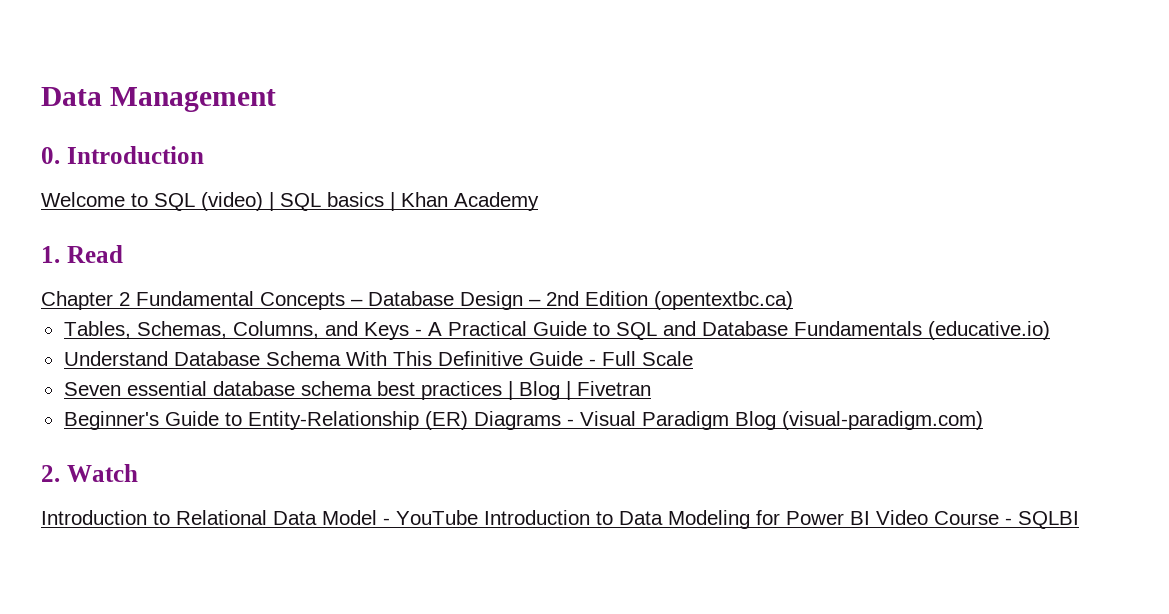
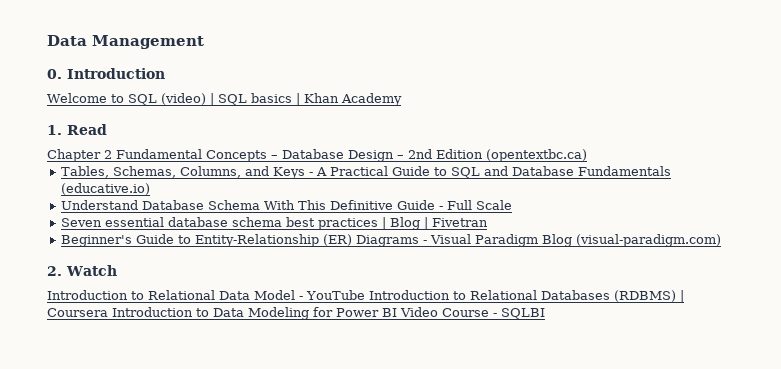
- Introduction to Relational Data Model - YouTube Introduction to Data Modeling for Power BI Video Course - SQLBI
+ Introduction to Relational Data Model - YouTube Introduction to Relational Databases (RDBMS) | Coursera Introduction to Data Modeling for Power BI Video Course - SQLBI

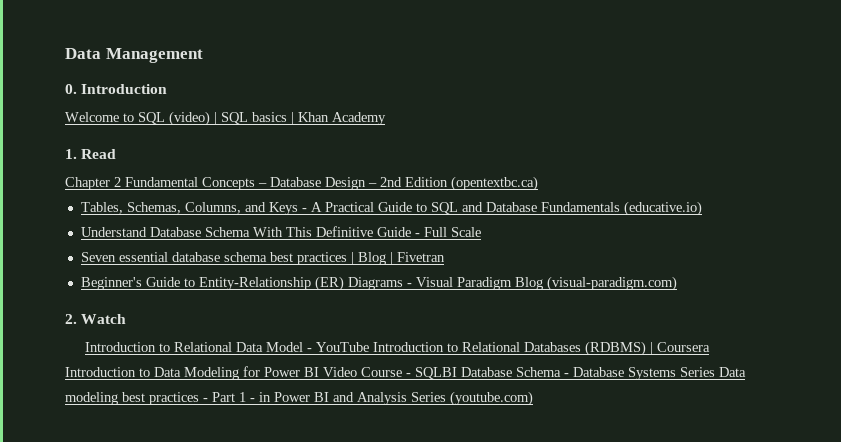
- Introduction to Relational Data Model - YouTube Introduction to Relational Databases (RDBMS) | Coursera Introduction to Data Modeling for Power BI Video Course - SQLBI
+ Introduction to Relational Data Model - YouTube Introduction to Relational Databases (RDBMS) | Coursera Introduction to Data Modeling for Power BI Video Course - SQLBI Database Schema - Database Systems Series Data modeling best practices - Part 1 - in Power BI and Analysis Series (youtube.com)

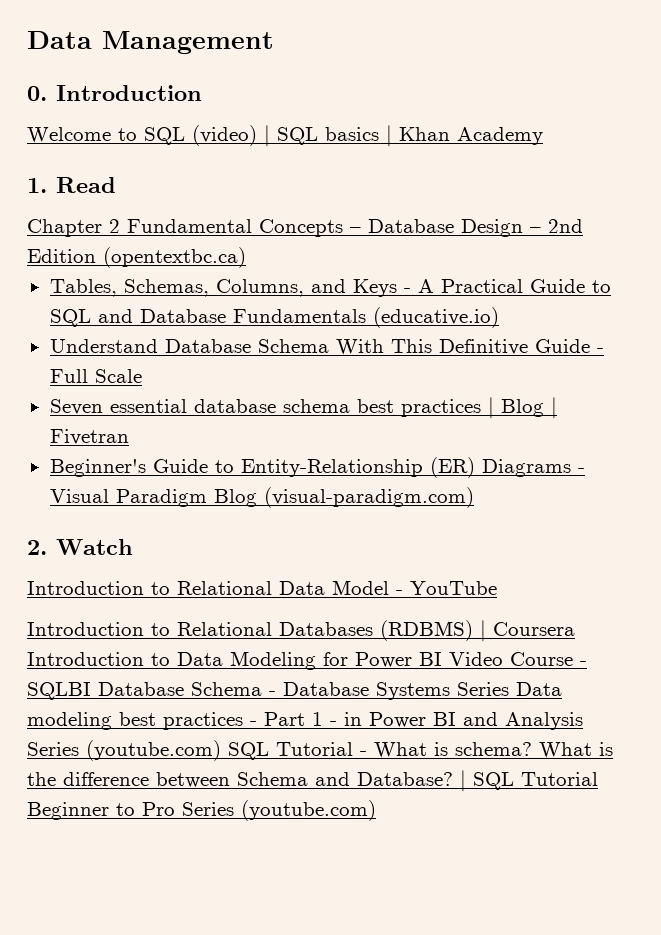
- Introduction to Relational Data Model - YouTube Introduction to Relational Databases (RDBMS) | Coursera Introduction to Data Modeling for Power BI Video Course - SQLBI Database Schema - Database Systems Series Data modeling best practices - Part 1 - in Power BI and Analysis Series (youtube.com)
+ Introduction to Relational Data Model - YouTube
+ Introduction to Relational Databases (RDBMS) | Coursera Introduction to Data Modeling for Power BI Video Course - SQLBI Database Schema - Database Systems Series Data modeling best practices - Part 1 - in Power BI and Analysis Series (youtube.com) SQL Tutorial - What is schema? What is the difference between Schema and Database? | SQL Tutorial Beginner to Pro Series (youtube.com)

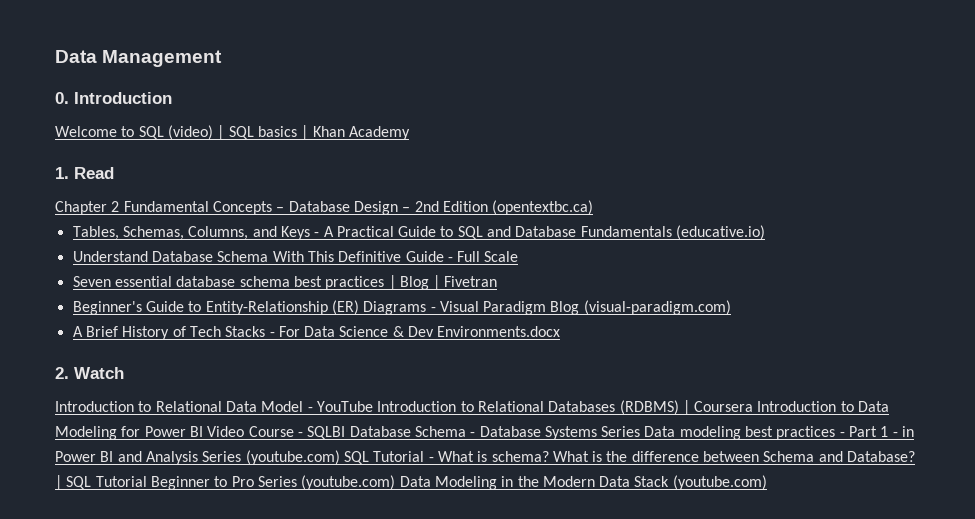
+ A Brief History of Tech Stacks - For Data Science & Dev Environments.docx
- Introduction to Relational Data Model - YouTube
- Introduction to Relational Databases (RDBMS) | Coursera Introduction to Data Modeling for Power BI Video Course - SQLBI Database Schema - Database Systems Series Data modeling best practices - Part 1 - in Power BI and Analysis Series (youtube.com) SQL Tutorial - What is schema?
+ Introduction to Relational Data Model - YouTube Introduction to Relational Databases (RDBMS) | Coursera Introduction to Data Modeling for Power BI Video Course - SQLBI Database Schema - Database Systems Series Data modeling best practices - Part 1 - in Power BI and Analysis Series (youtube.com) SQL Tutorial - What is schema?
- | SQL Tutorial Beginner to Pro Series (youtube.com)
+ | SQL Tutorial Beginner to Pro Series (youtube.com) Data Modeling in the Modern Data Stack (youtube.com)

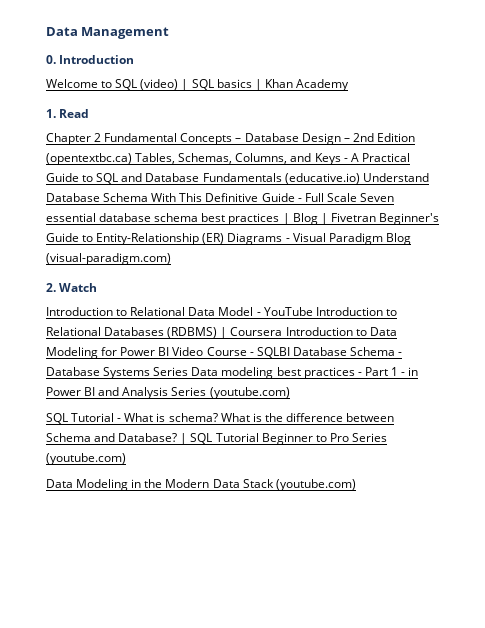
- Chapter 2 Fundamental Concepts – Database Design – 2nd Edition (opentextbc.ca)
- Tables, Schemas, Columns, and Keys - A Practical Guide to SQL and Database Fundamentals (educative.io)
- Understand Database Schema With This Definitive Guide - Full Scale
- Seven essential database schema best practices | Blog | Fivetran
- Beginner's Guide to Entity-Relationship (ER) Diagrams - Visual Paradigm Blog (visual-paradigm.com)
+ Chapter 2 Fundamental Concepts – Database Design – 2nd Edition (opentextbc.ca) Tables, Schemas, Columns, and Keys - A Practical Guide to SQL and Database Fundamentals (educative.io) Understand Database Schema With This Definitive Guide - Full Scale Seven essential database schema best practices | Blog | Fivetran Beginner's Guide to Entity-Relationship (ER) Diagrams - Visual Paradigm Blog (visual-paradigm.com)
- A Brief History of Tech Stacks - For Data Science & Dev Environments.docx
- Introduction to Relational Data Model - YouTube Introduction to Relational Databases (RDBMS) | Coursera Introduction to Data Modeling for Power BI Video Course - SQLBI Database Schema - Database Systems Series Data modeling best practices - Part 1 - in Power BI and Analysis Series (youtube.com) SQL Tutorial - What is schema?
+ Introduction to Relational Data Model - YouTube Introduction to Relational Databases (RDBMS) | Coursera Introduction to Data Modeling for Power BI Video Course - SQLBI Database Schema - Database Systems Series Data modeling best practices - Part 1 - in Power BI and Analysis Series (youtube.com)
+ SQL Tutorial - What is schema?
- | SQL Tutorial Beginner to Pro Series (youtube.com) Data Modeling in the Modern Data Stack (youtube.com)
+ | SQL Tutorial Beginner to Pro Series (youtube.com)
+ Data Modeling in the Modern Data Stack (youtube.com)

